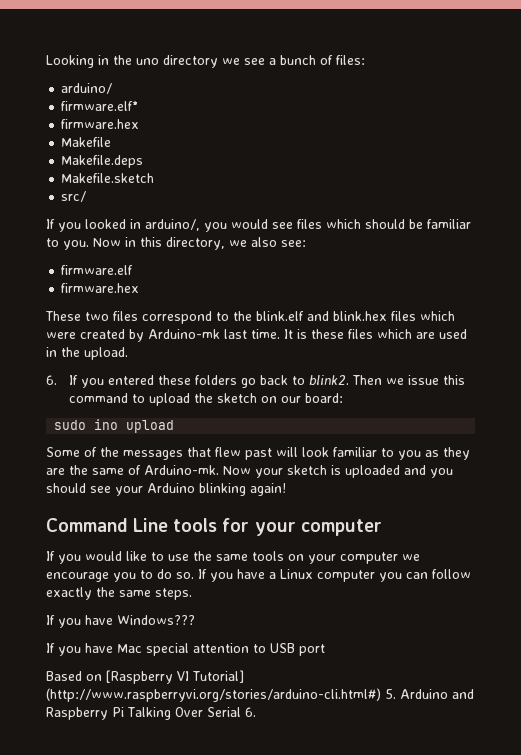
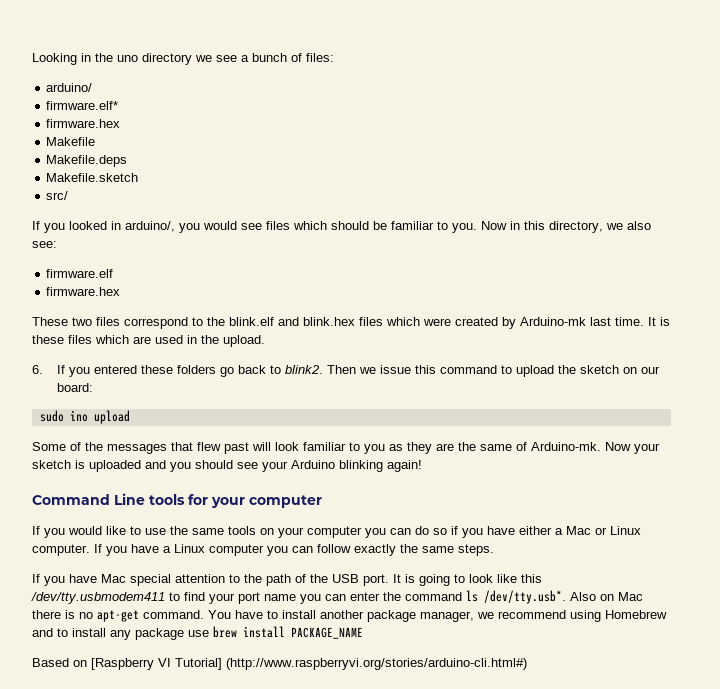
- If you would like to use the same tools on your computer we encourage you to do so.
+ If you would like to use the same tools on your computer you can do so if you have either a Mac or Linux computer.
- If you have Windows???
- If you have Mac special attention to USB port
+ If you have Mac special attention to the path of the USB port. It is going to look like this /dev/tty.usbmodem411 to find your port name you can enter the command ls /dev/tty.usb*. Also on Mac there is no apt-get command. You have to install another package manager, we recommend using Homebrew and to install any package use brew install PACKAGE_NAME
- Based on [Raspberry VI Tutorial] (http://www.raspberryvi.org/stories/arduino-cli.html#) 5. Arduino and Raspberry Pi Talking Over Serial 6.
+ Based on [Raspberry VI Tutorial] (http://www.raspberryvi.org/stories/arduino-cli.html#)

